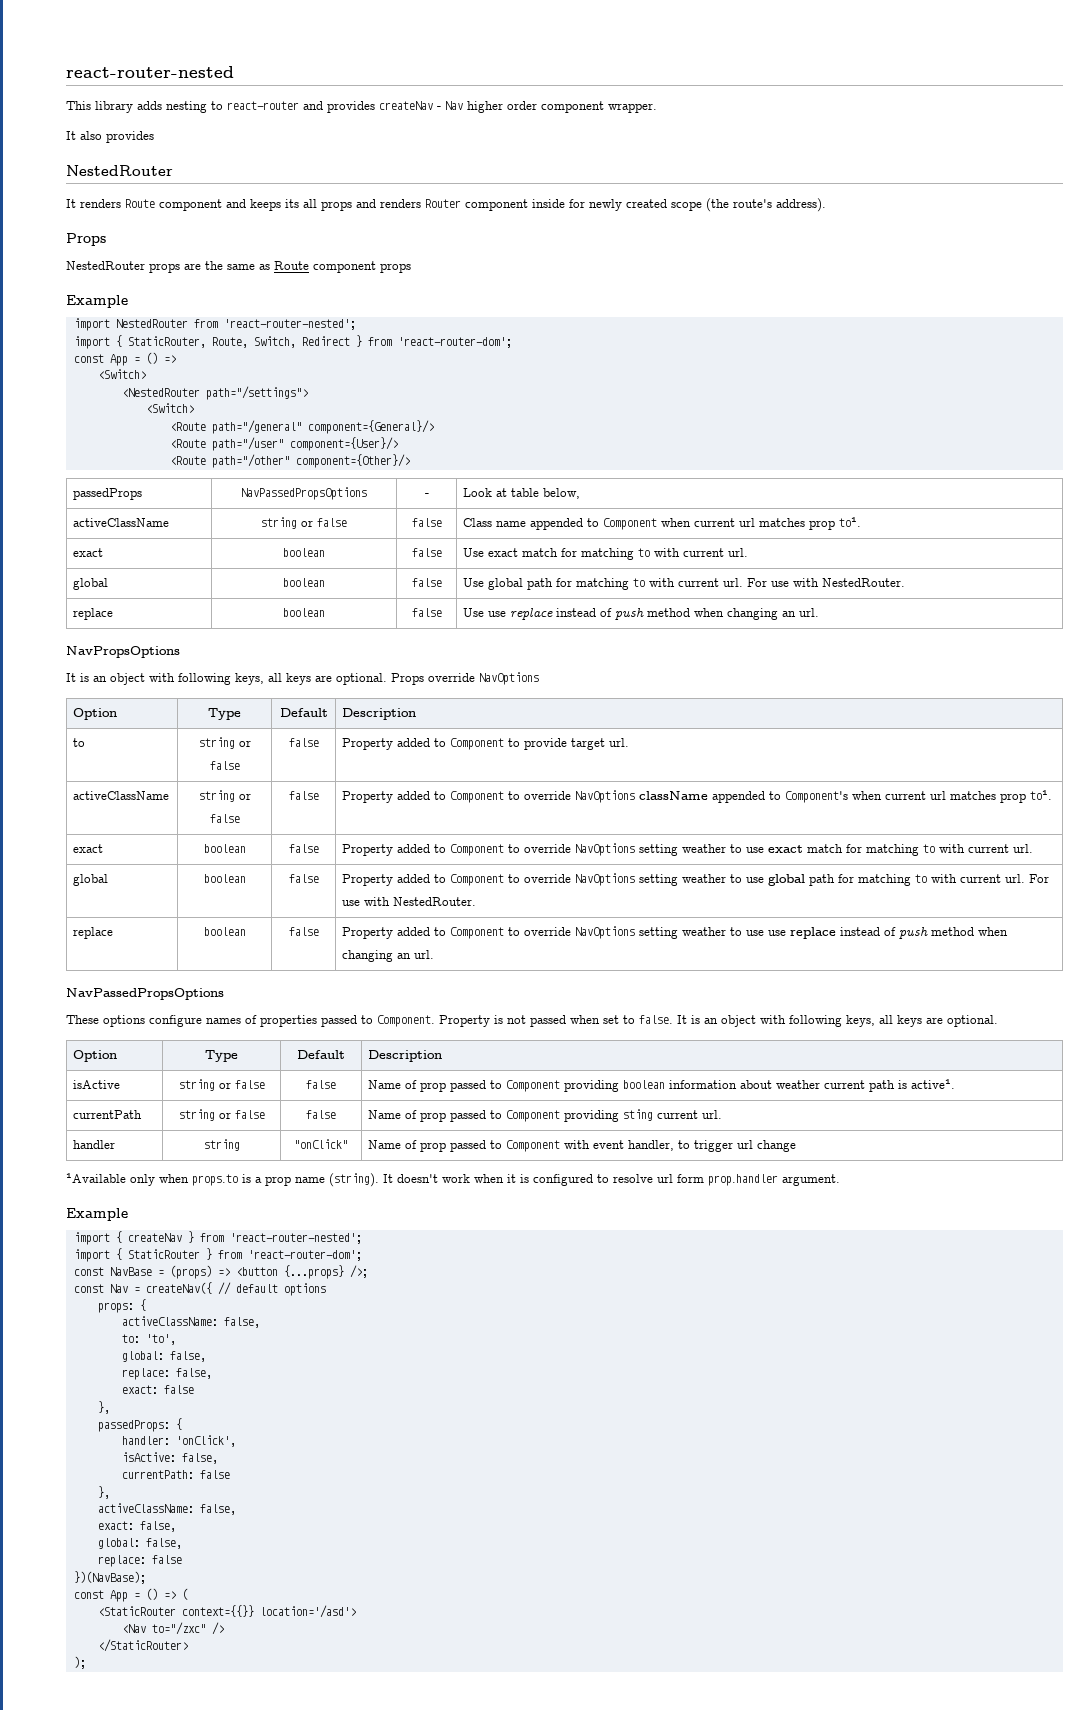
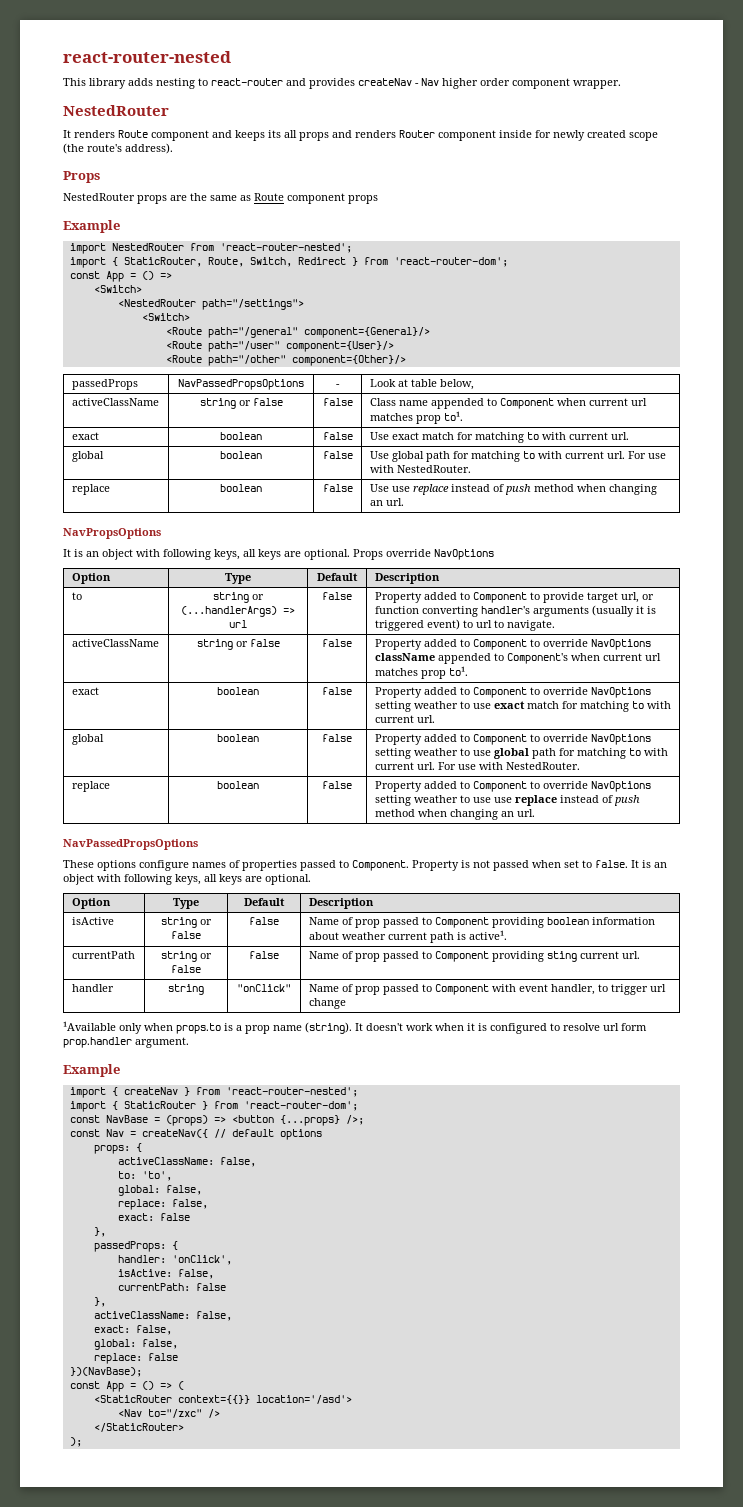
- It also provides
- to | string or false | false | Property added to Component to provide target url.
+ to | string or (...handlerArgs) => url | false | Property added to Component to provide target url, or function converting handler's arguments (usually it is triggered event) to url to navigate.

